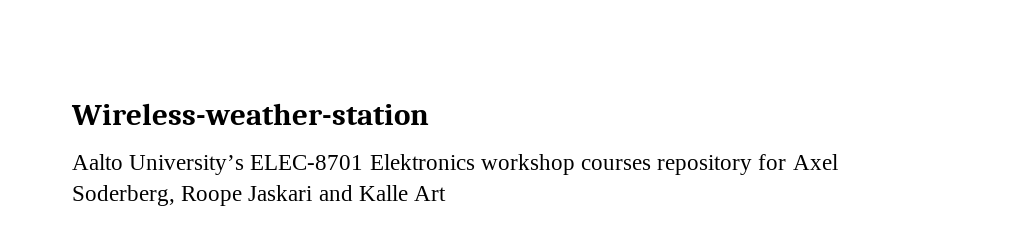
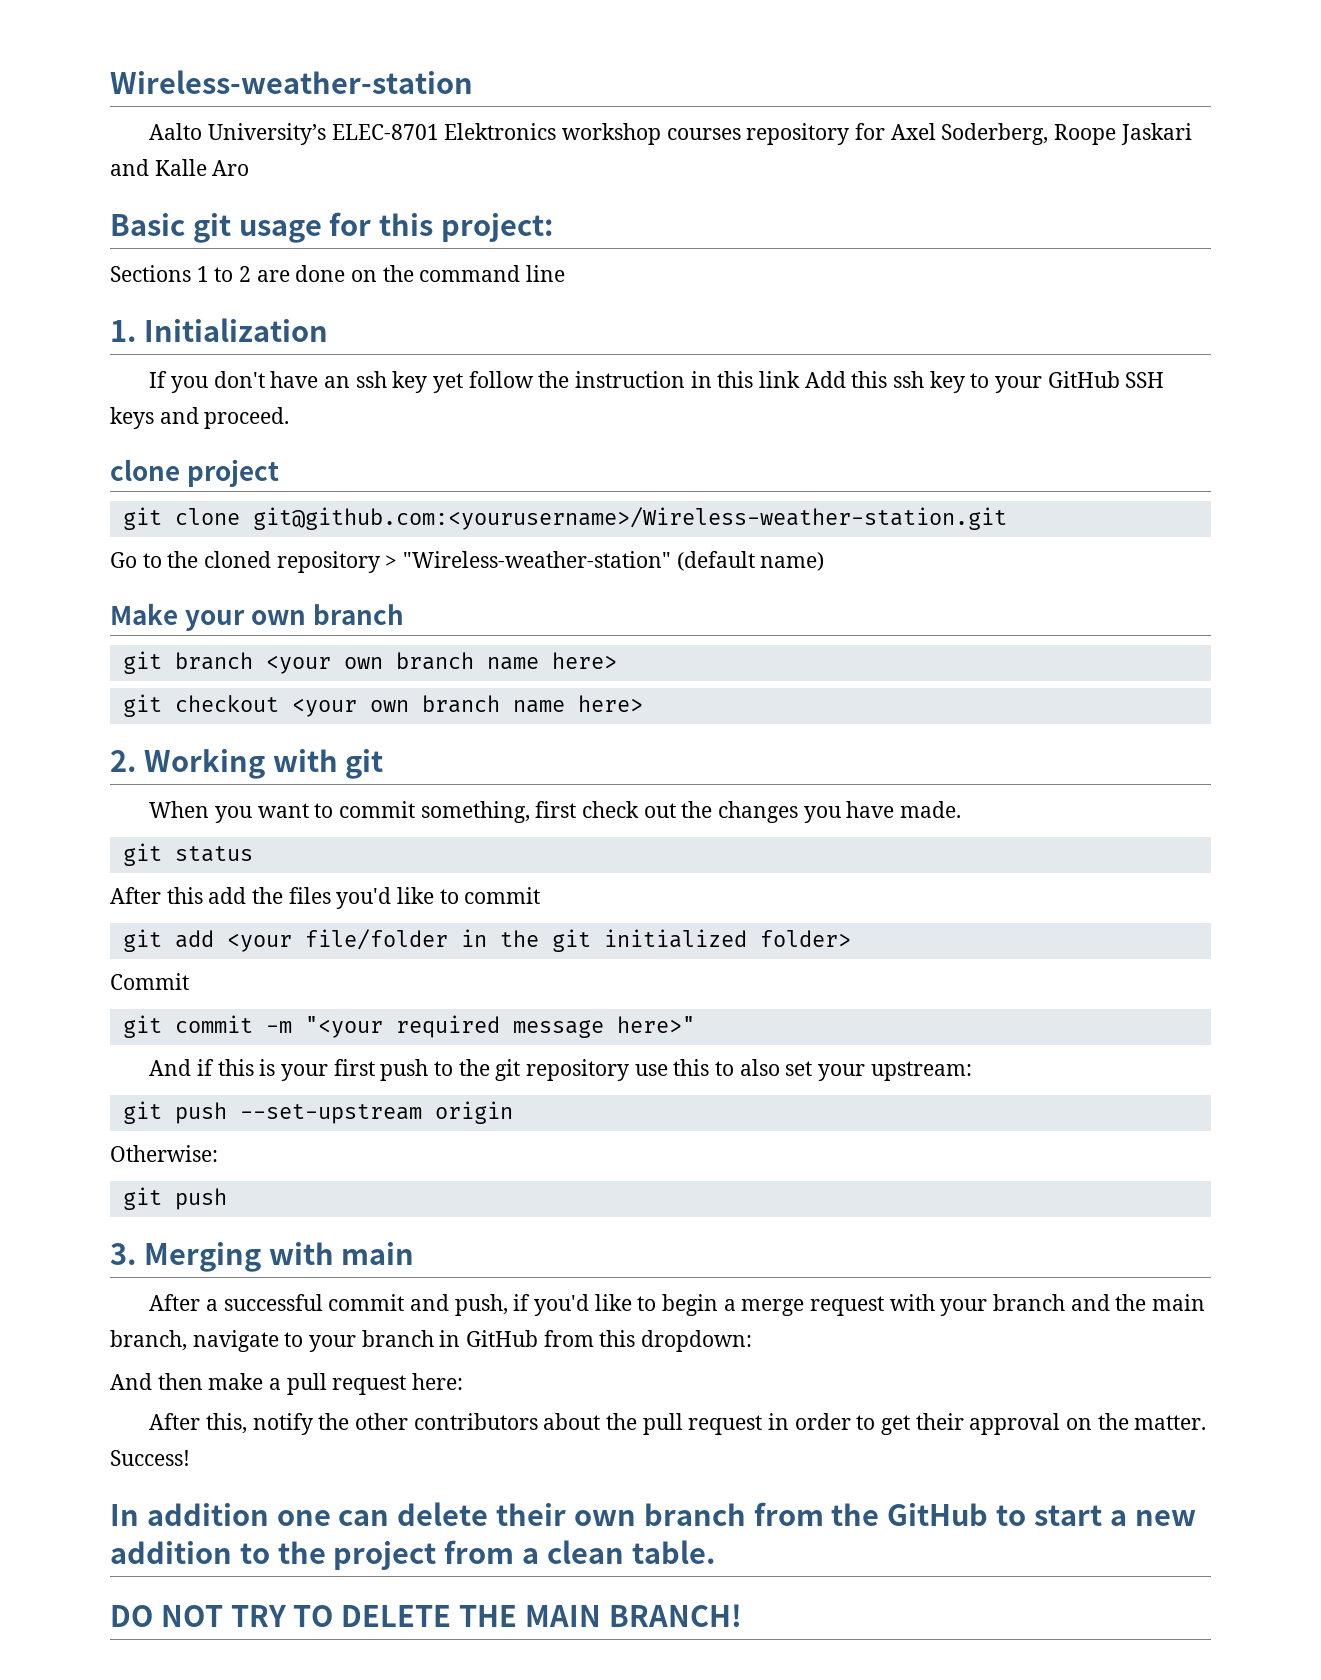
- Aalto University’s ELEC-8701 Elektronics workshop courses repository for Axel Soderberg, Roope Jaskari and Kalle Art
+ Aalto University’s ELEC-8701 Elektronics workshop courses repository for Axel Soderberg, Roope Jaskari and Kalle Aro
+ Basic git usage for this project:
+ Sections 1 to 2 are done on the command line
+ 1. Initialization
+ If you don't have an ssh key yet follow the instruction in this link Add this ssh key to your GitHub SSH keys and proceed.
+ clone project
+ git clone git@github.com:<yourusername>/Wireless-weather-station.git
+ Go to the cloned repository > "Wireless-weather-station" (default name)
+ Make your own branch
+ git branch <your own branch name here>
+ git checkout <your own branch name here>
+ 2. Working with git
+ When you want to commit something, first check out the changes you have made.
+ git status
+ After this add the files you'd like to commit
+ git add <your file/folder in the git initialized folder>
+ Commit
+ git commit -m "<your required message here>"
+ And if this is your first push to the git repository use this to also set your upstream:
+ git push --set-upstream origin
+ Otherwise:
+ git push
+ 3. Merging with main
+ After a successful commit and push, if you'd like to begin a merge request with your branch and the main branch, navigate to your branch in GitHub from this dropdown:
+ And then make a pull request here:
+ After this, notify the other contributors about the pull request in order to get their approval on the matter. Success!
+ In addition one can delete their own branch from the GitHub to start a new addition to the project from a clean table.
+ DO NOT TRY TO DELETE THE MAIN BRANCH!

